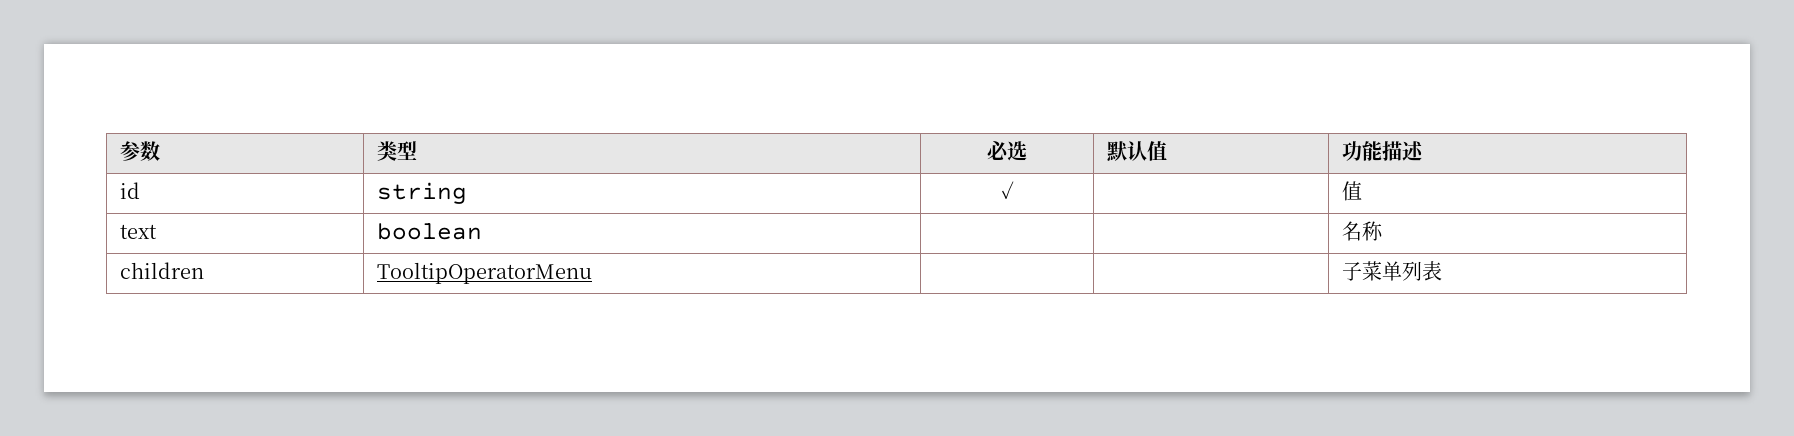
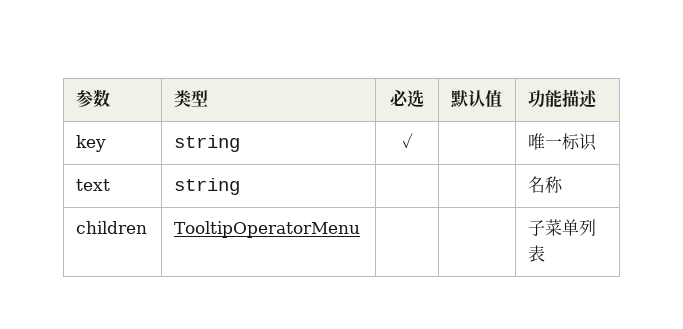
- id | string | ✓ | | 值
+ key | string | ✓ | | 唯一标识
- text | boolean | | | 名称
+ text | string | | | 名称

